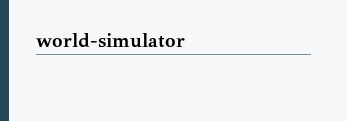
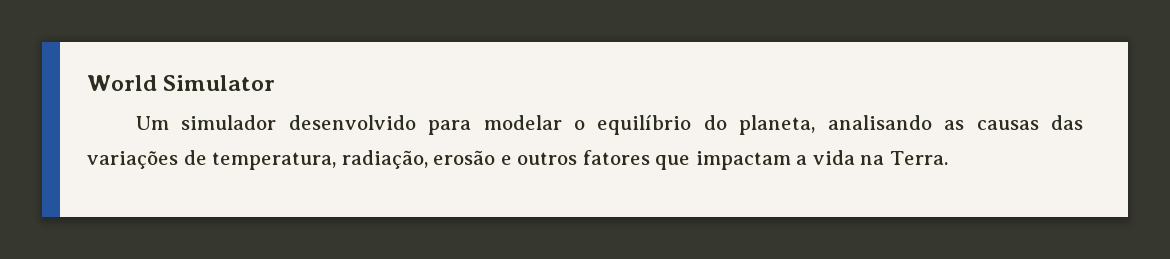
- world-simulator
+ World Simulator
+ Um simulador desenvolvido para modelar o equilíbrio do planeta, analisando as causas das variações de temperatura, radiação, erosão e outros fatores que impactam a vida na Terra.

